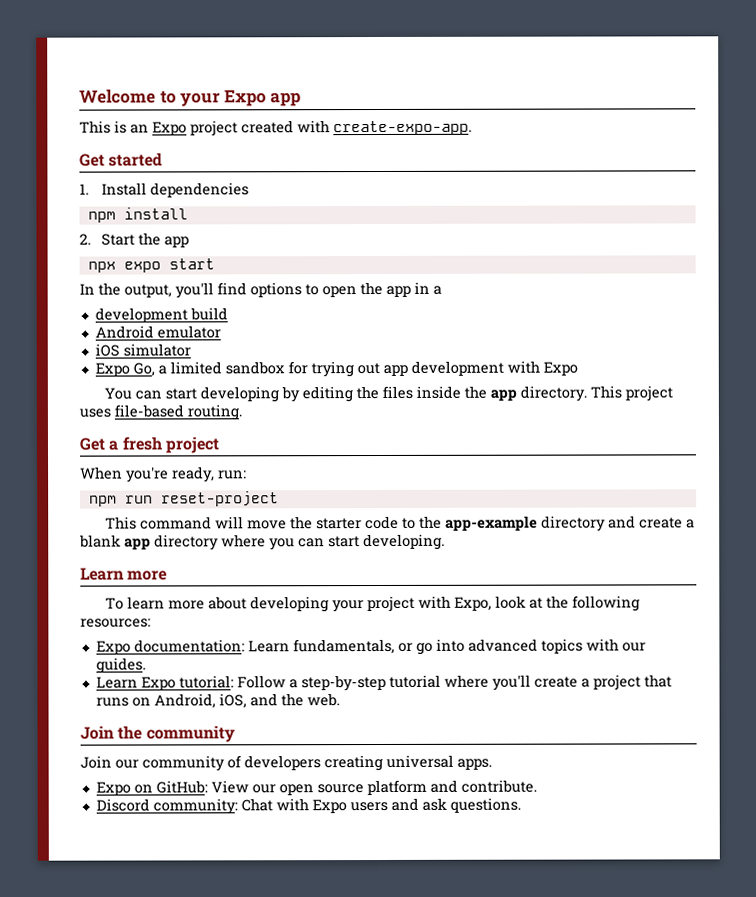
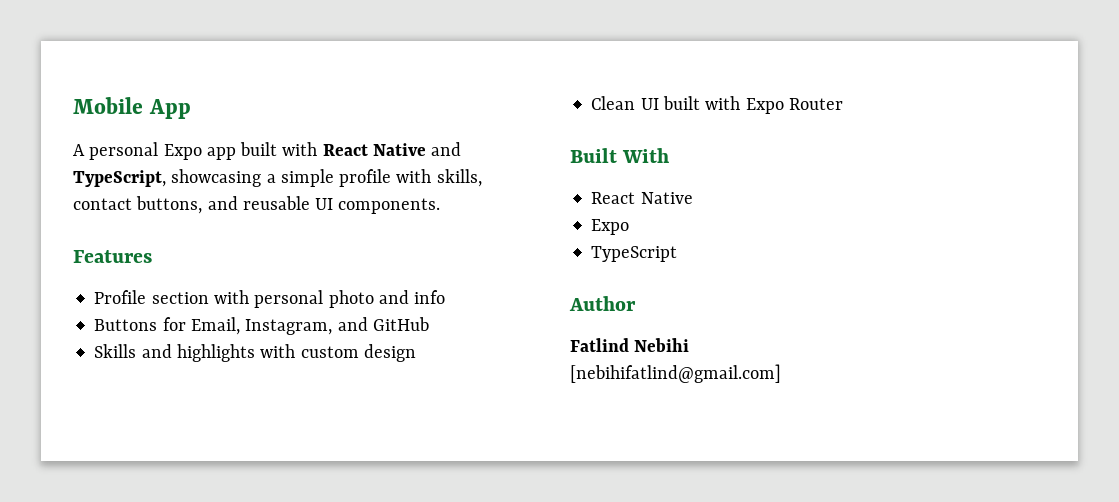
- Welcome to your Expo app
- This is an Expo project created with create-expo-app.
- Get started
- 1. Install dependencies
- npm install
- 2. Start the app
- npx expo start
- In the output, you'll find options to open the app in a
- development build
- Android emulator
- iOS simulator
- Expo Go, a limited sandbox for trying out app development with Expo
- You can start developing by editing the files inside the app directory. This project uses file-based routing.
- Get a fresh project
- When you're ready, run:
- npm run reset-project
- This command will move the starter code to the app-example directory and create a blank app directory where you can start developing.
- Learn more
- To learn more about developing your project with Expo, look at the following resources:
- Expo documentation: Learn fundamentals, or go into advanced topics with our guides.
- Learn Expo tutorial: Follow a step-by-step tutorial where you'll create a project that runs on Android, iOS, and the web.
- Join the community
- Join our community of developers creating universal apps.
- Expo on GitHub: View our open source platform and contribute.
- Discord community: Chat with Expo users and ask questions.
+ Mobile App
+ A personal Expo app built with React Native and TypeScript, showcasing a simple profile with skills, contact buttons, and reusable UI components.
+ Features
+ Profile section with personal photo and info
+ Buttons for Email, Instagram, and GitHub
+ Skills and highlights with custom design
+ Clean UI built with Expo Router
+ Built With
+ React Native
+ Expo
+ TypeScript
+ Author
+ Fatlind Nebihi
+ [nebihifatlind@gmail.com]

